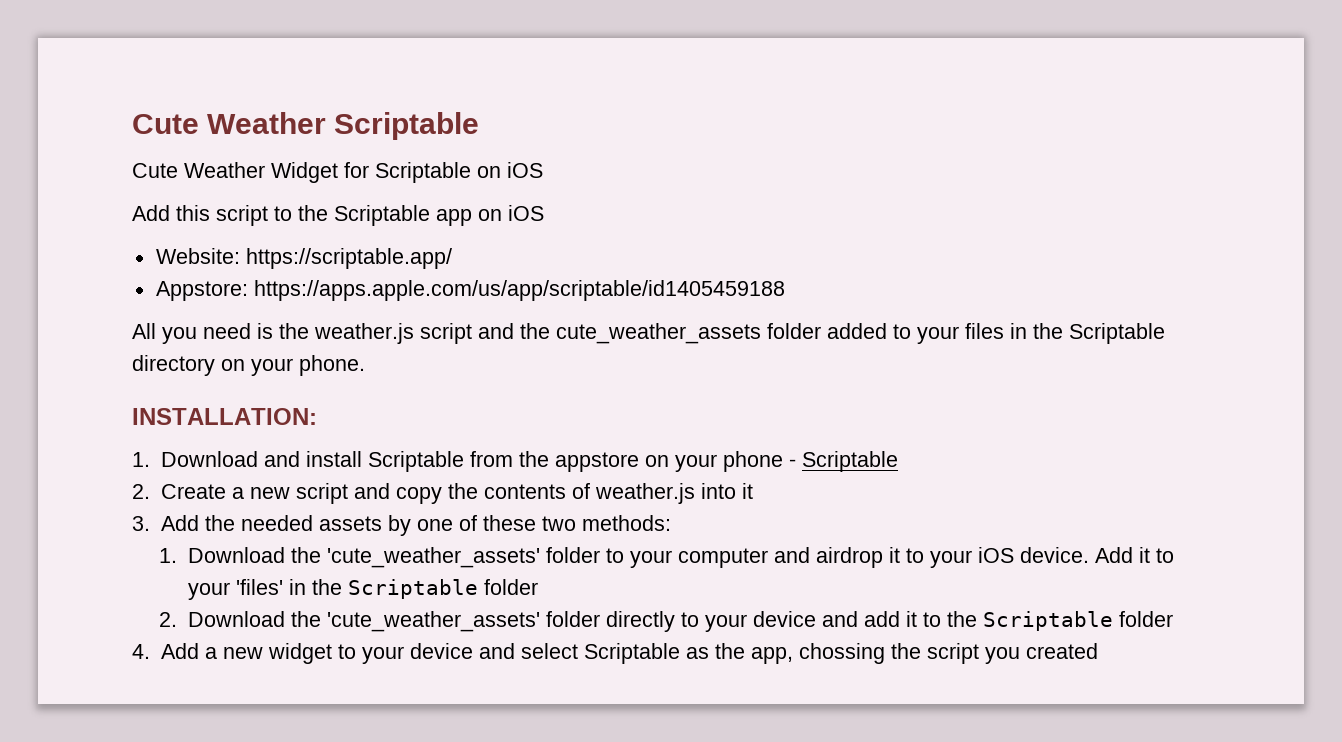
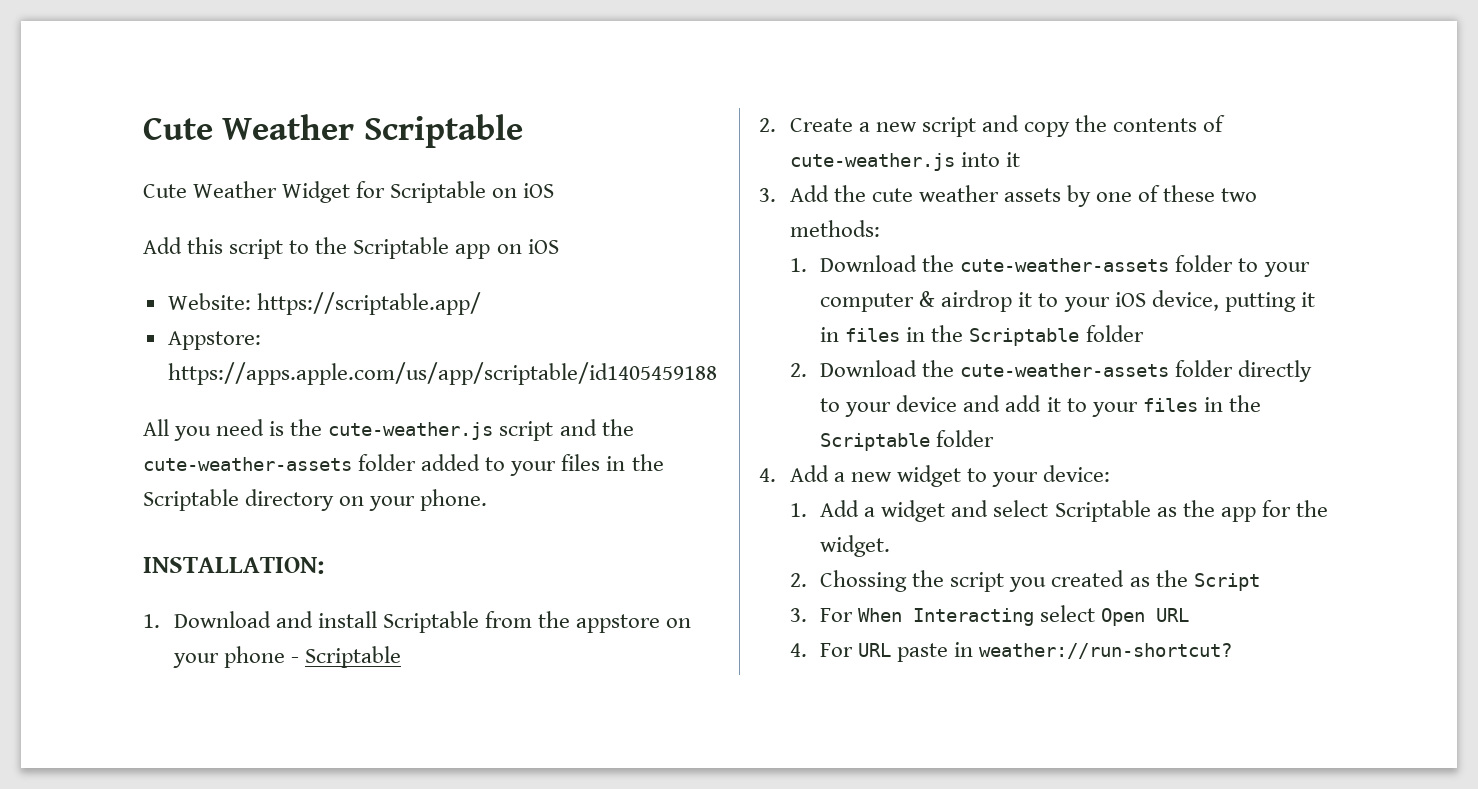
- All you need is the weather.js script and the cute_weather_assets folder added to your files in the Scriptable directory on your phone.
+ All you need is the cute-weather.js script and the cute-weather-assets folder added to your files in the Scriptable directory on your phone.
- 2. Create a new script and copy the contents of weather.js into it
+ 2. Create a new script and copy the contents of cute-weather.js into it
- 3. Add the needed assets by one of these two methods:
+ 3. Add the cute weather assets by one of these two methods:
- 1. Download the 'cute_weather_assets' folder to your computer and airdrop it to your iOS device. Add it to your 'files' in the Scriptable folder
+ 1. Download the cute-weather-assets folder to your computer & airdrop it to your iOS device, putting it in files in the Scriptable folder
- 2. Download the 'cute_weather_assets' folder directly to your device and add it to the Scriptable folder
+ 2. Download the cute-weather-assets folder directly to your device and add it to your files in the Scriptable folder
- 4. Add a new widget to your device and select Scriptable as the app, chossing the script you created
+ 4. Add a new widget to your device:
+ 1. Add a widget and select Scriptable as the app for the widget.
+ 2. Chossing the script you created as the Script
+ 3. For When Interacting select Open URL
+ 4. For URL paste in weather://run-shortcut?

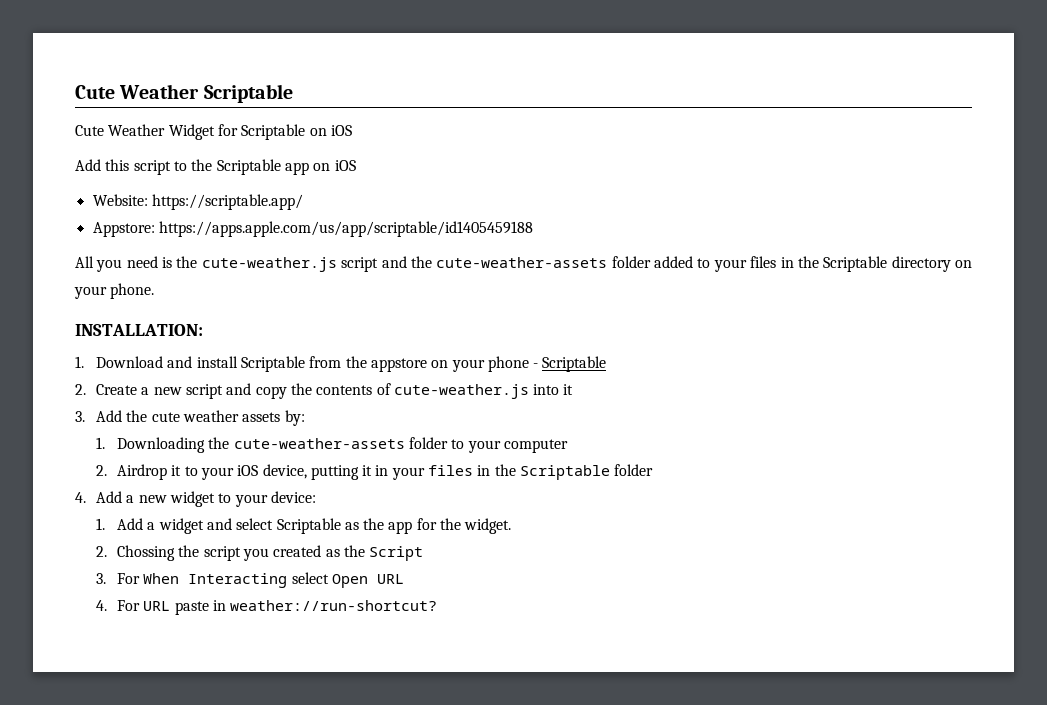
- 3. Add the cute weather assets by one of these two methods:
- 1. Download the cute-weather-assets folder to your computer & airdrop it to your iOS device, putting it in files in the Scriptable folder
- 2. Download the cute-weather-assets folder directly to your device and add it to your files in the Scriptable folder
+ 3. Add the cute weather assets by:
+ 1. Downloading the cute-weather-assets folder to your computer
+ 2. Airdrop it to your iOS device, putting it in your files in the Scriptable folder

